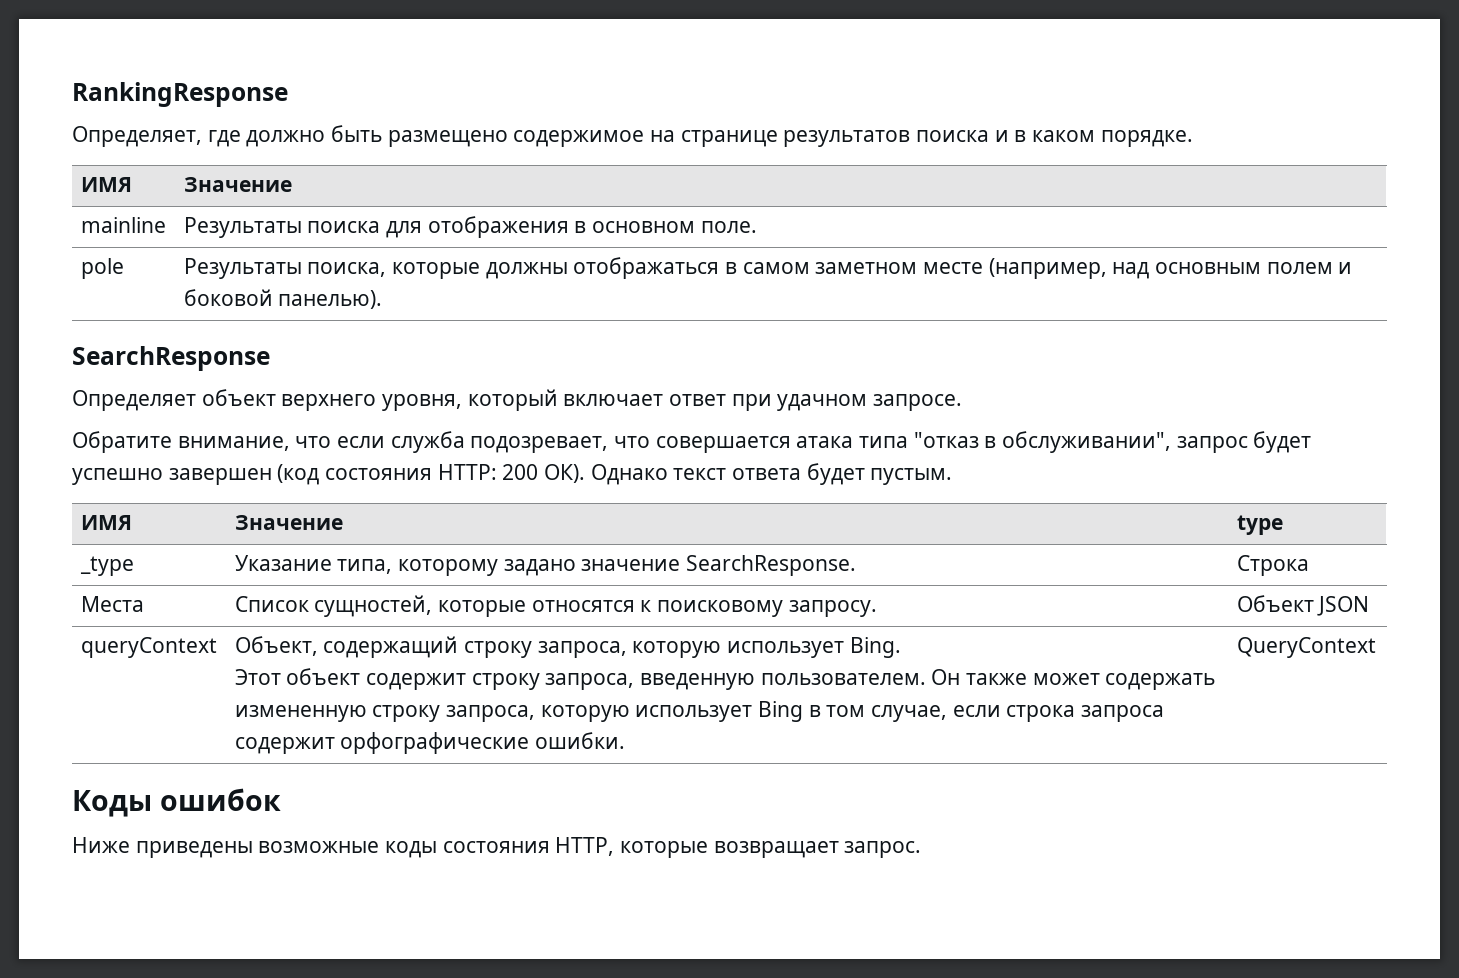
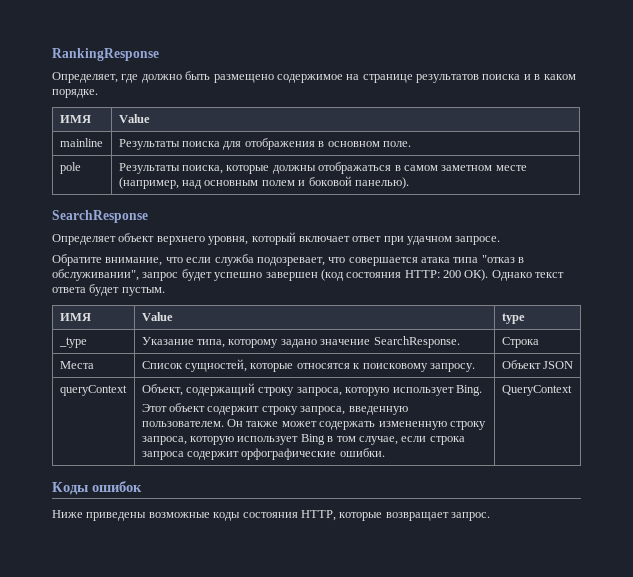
  Определяет, где должно быть размещено содержимое на странице результатов поиска и в каком порядке.
- ИМЯ | Значение
+ ИМЯ | Value
- ИМЯ | Значение | type
+ ИМЯ | Value | type

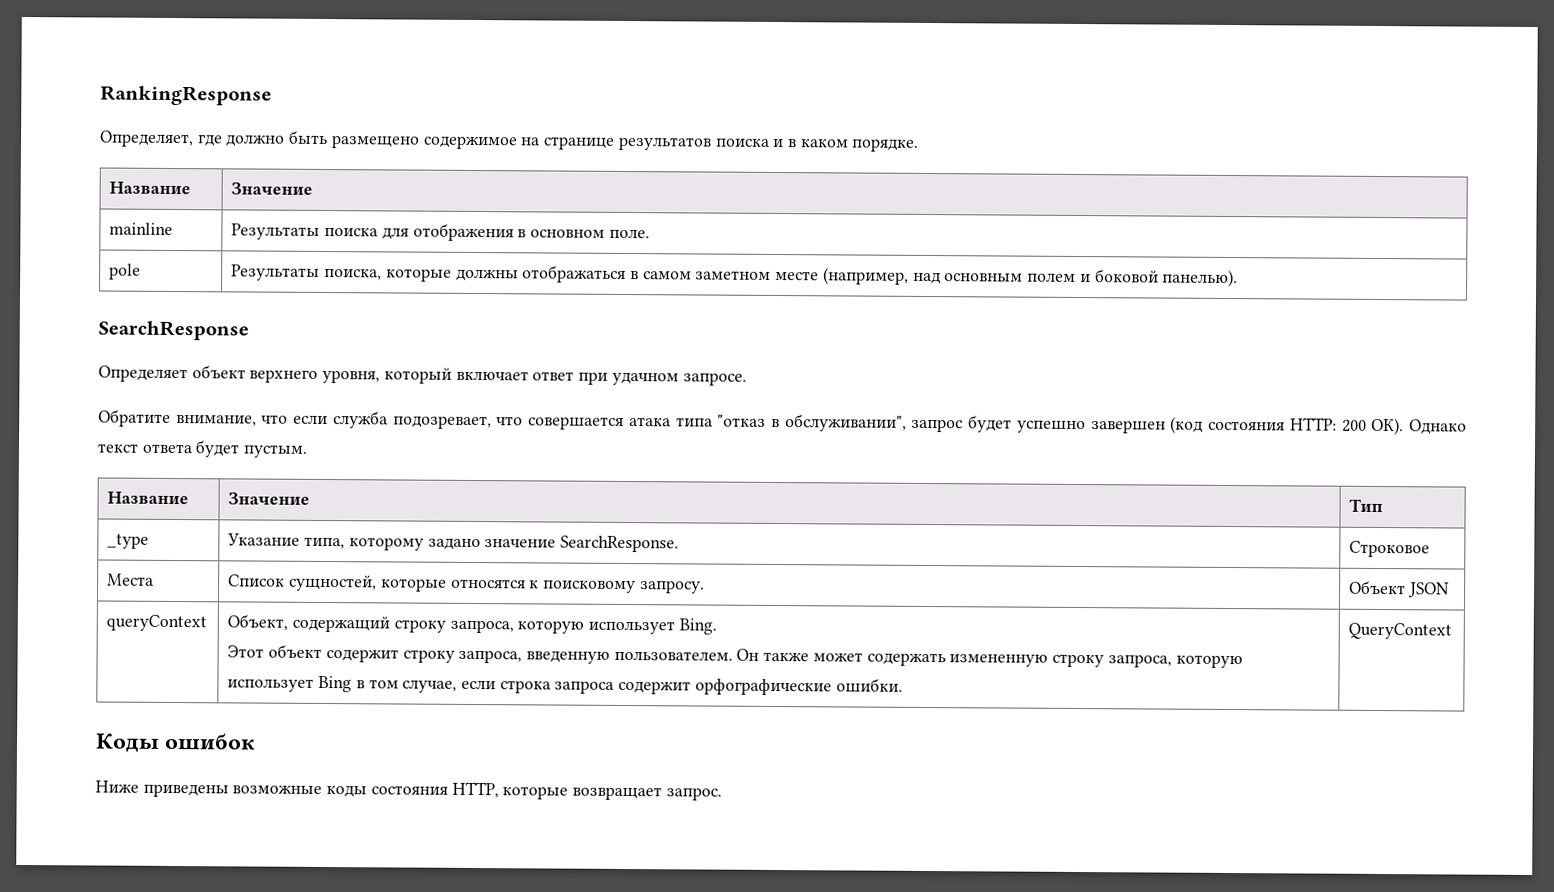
  Определяет, где должно быть размещено содержимое на странице результатов поиска и в каком порядке.
- ИМЯ | Value
+ Название | Значение
- ИМЯ | Value | type
+ Название | Значение | Тип
- _type | Указание типа, которому задано значение SearchResponse. | Строка
+ _type | Указание типа, которому задано значение SearchResponse. | Строковое

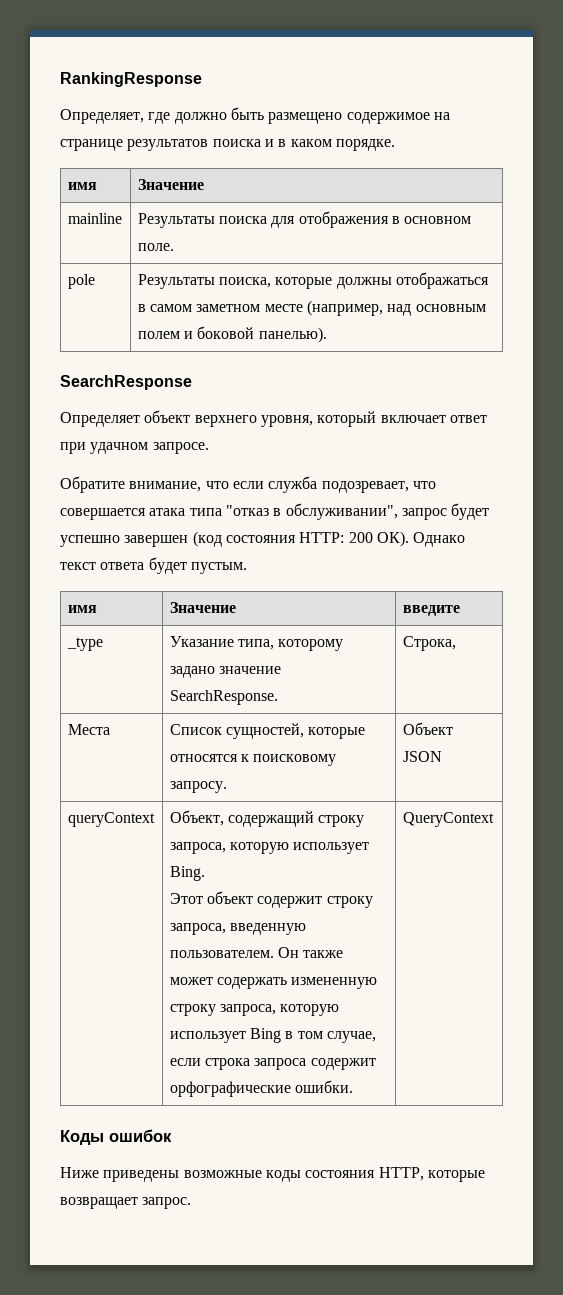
  Определяет, где должно быть размещено содержимое на странице результатов поиска и в каком порядке.
- Название | Значение
+ имя | Значение
- Название | Значение | Тип
+ имя | Значение | введите
- _type | Указание типа, которому задано значение SearchResponse. | Строковое
+ _type | Указание типа, которому задано значение SearchResponse. | Строка,

